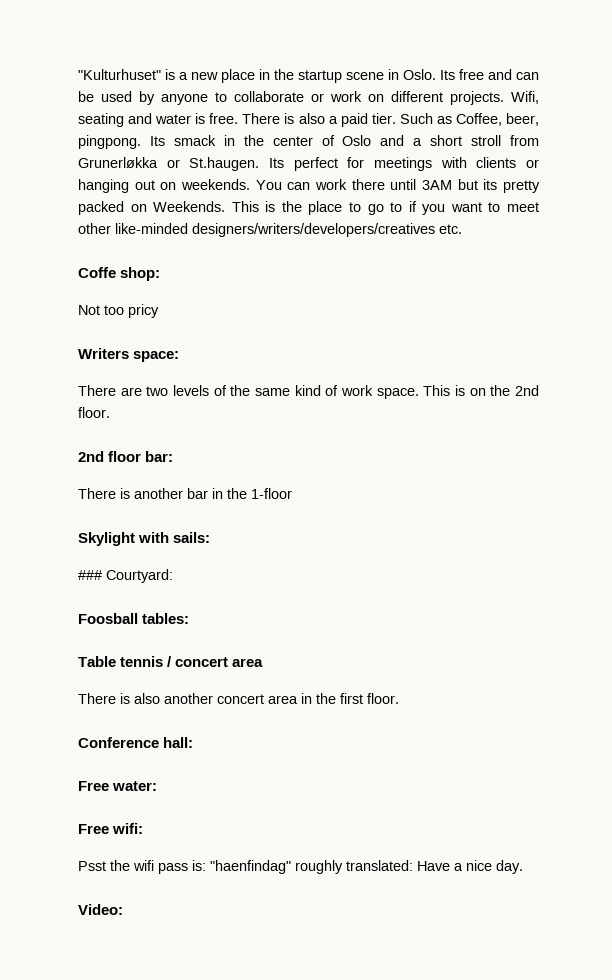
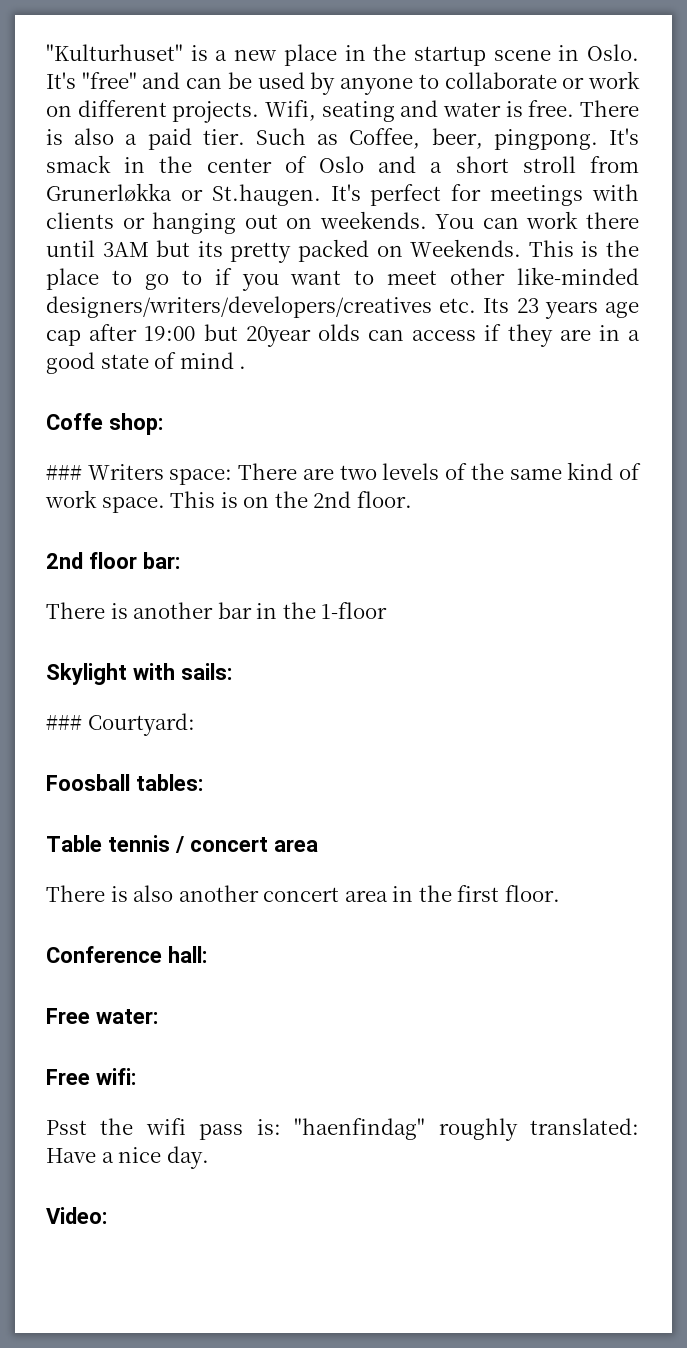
- Its free and can be used by anyone to collaborate or work on different projects.
+ It's "free" and can be used by anyone to collaborate or work on different projects.
- Its smack in the center of Oslo and a short stroll from Grunerløkka or St.haugen. Its perfect for meetings with clients or hanging out on weekends.
+ It's smack in the center of Oslo and a short stroll from Grunerløkka or St.haugen. It's perfect for meetings with clients or hanging out on weekends.
- This is the place to go to if you want to meet other like-minded designers/writers/developers/creatives etc.
+ This is the place to go to if you want to meet other like-minded designers/writers/developers/creatives etc. Its 23 years age cap after 19:00 but 20year olds can access if they are in a good state of mind .
- Not too pricy
- Writers space:
- There are two levels of the same kind of work space.
+ ### Writers space: There are two levels of the same kind of work space.

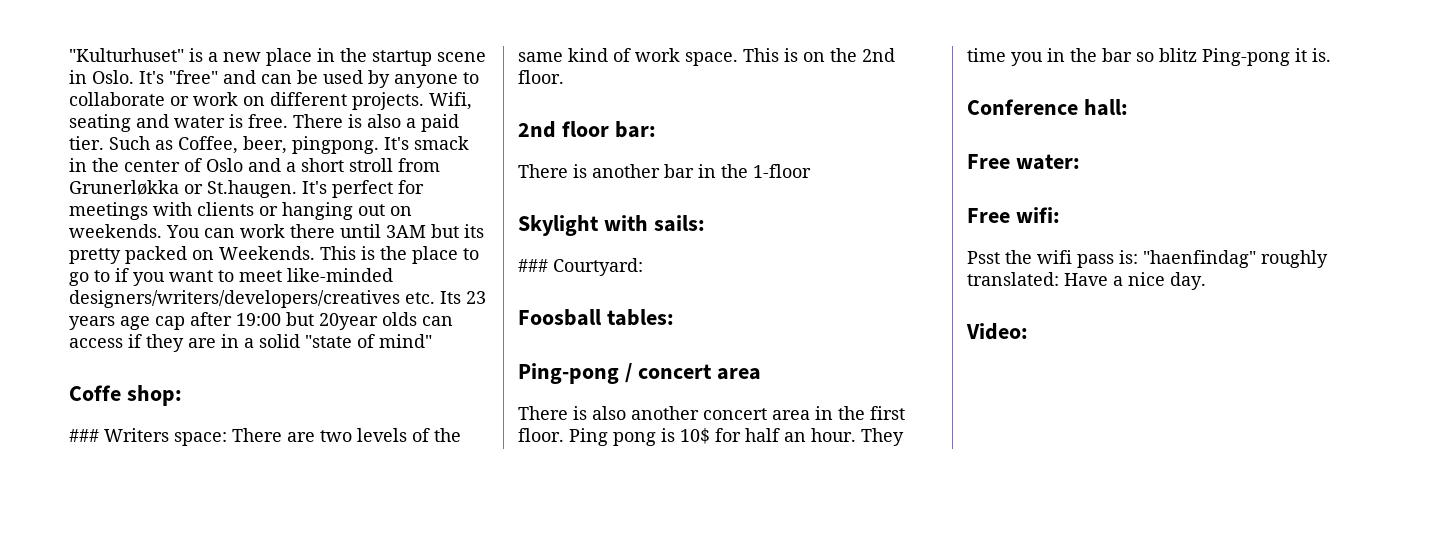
- This is the place to go to if you want to meet other like-minded designers/writers/developers/creatives etc. Its 23 years age cap after 19:00 but 20year olds can access if they are in a good state of mind .
+ This is the place to go to if you want to meet like-minded designers/writers/developers/creatives etc. Its 23 years age cap after 19:00 but 20year olds can access if they are in a solid "state of mind"
- Table tennis / concert area
+ Ping-pong / concert area
+ Ping pong is 10$ for half an hour. They time you in the bar so blitz Ping-pong it is.

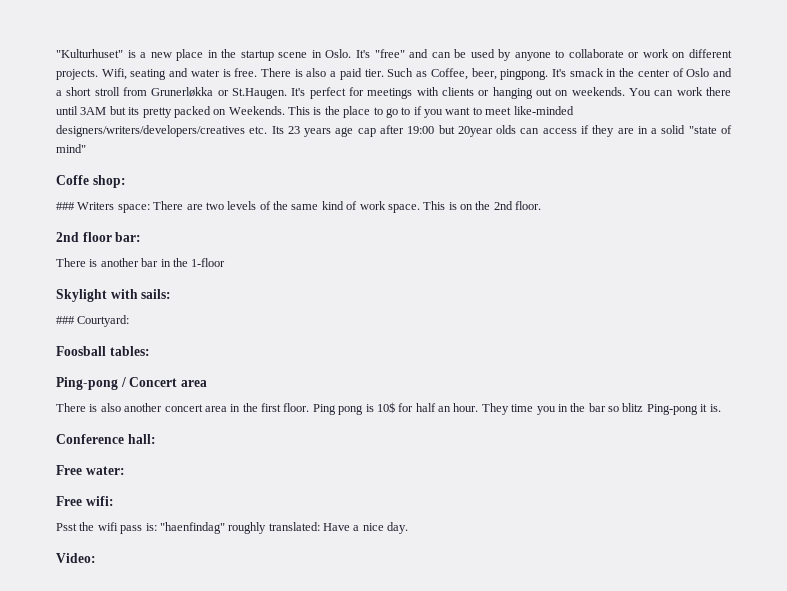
- It's smack in the center of Oslo and a short stroll from Grunerløkka or St.haugen. It's perfect for meetings with clients or hanging out on weekends.
+ It's smack in the center of Oslo and a short stroll from Grunerløkka or St.Haugen. It's perfect for meetings with clients or hanging out on weekends.
- Ping-pong / concert area
+ Ping-pong / Concert area

